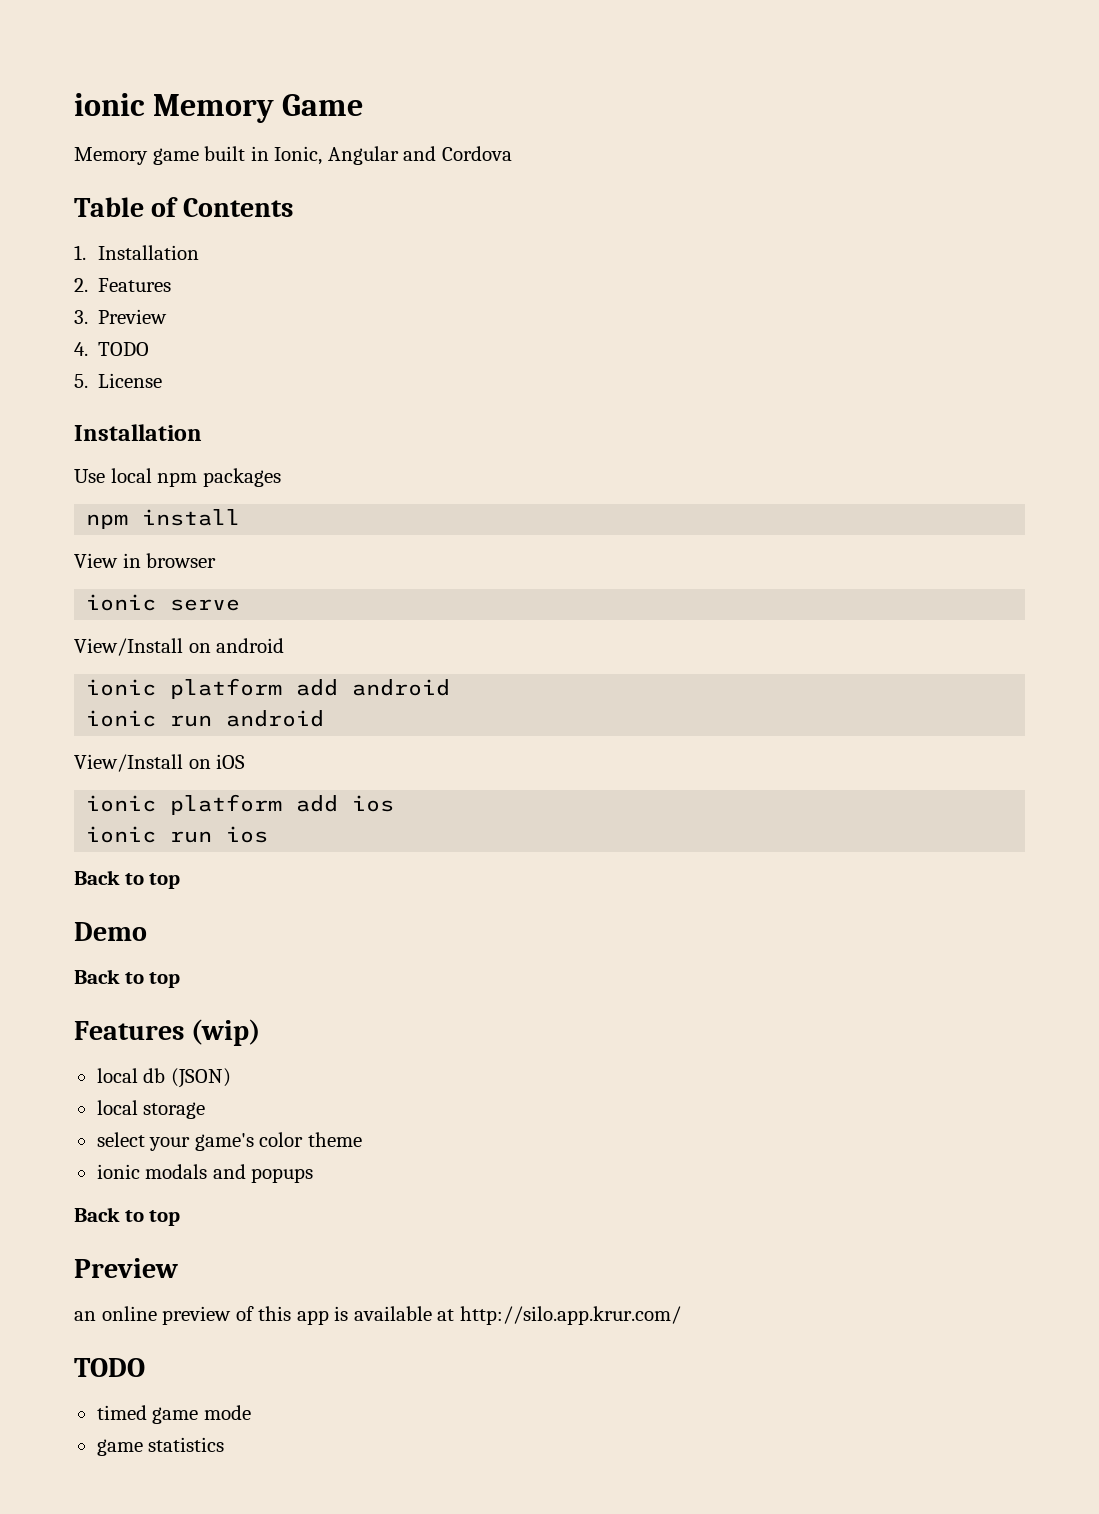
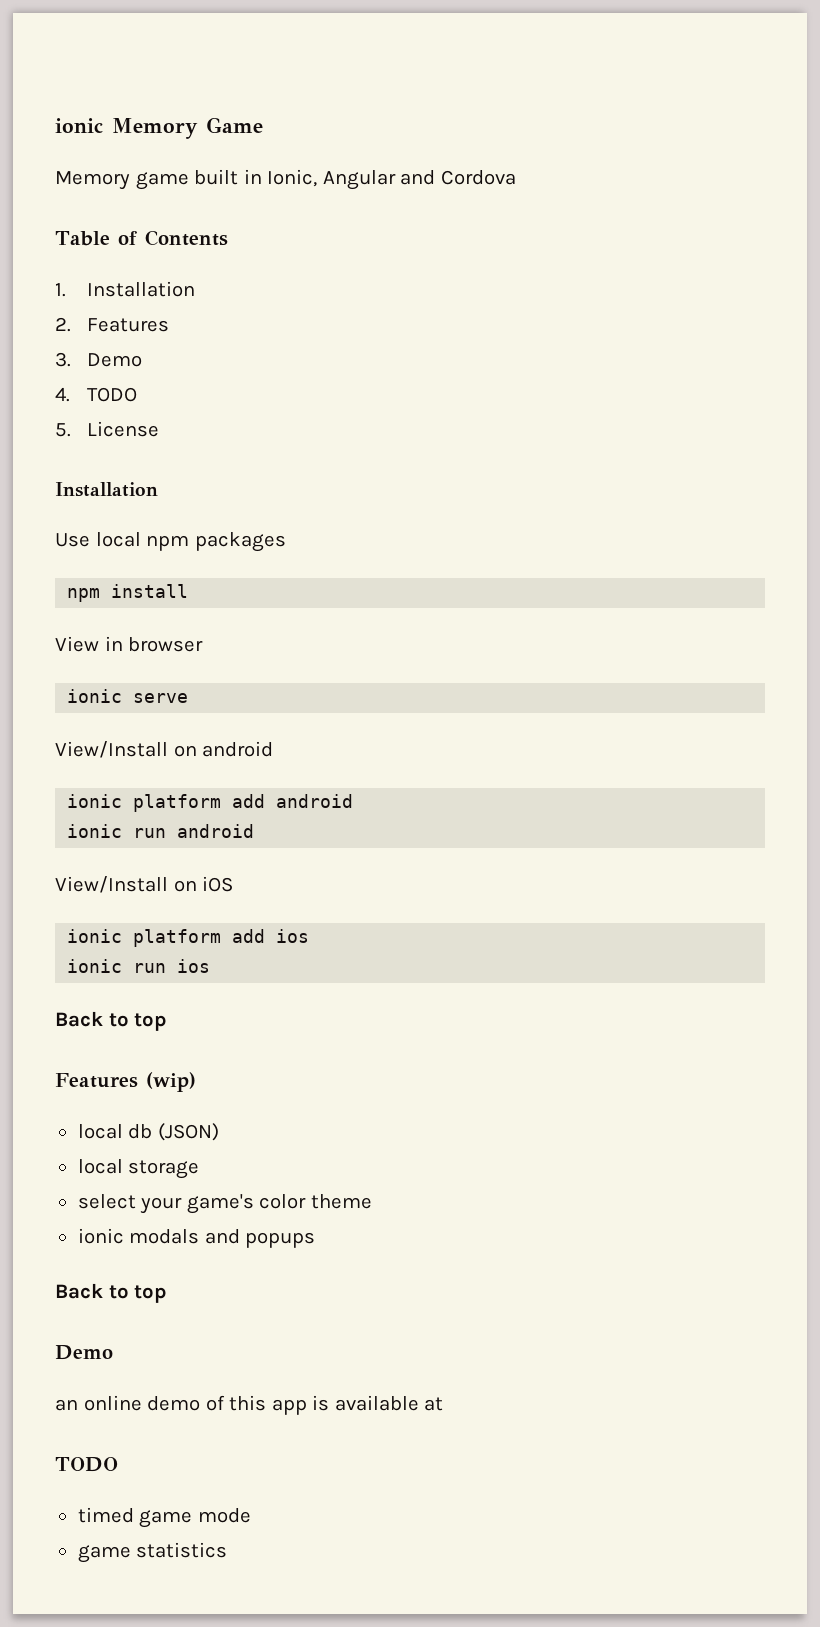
- 3. Preview
+ 3. Demo
- Demo
- Back to top
  ionic modals and popups
  Back to top
- Preview
+ Demo
- an online preview of this app is available at http://silo.app.krur.com/
+ an online demo of this app is available at

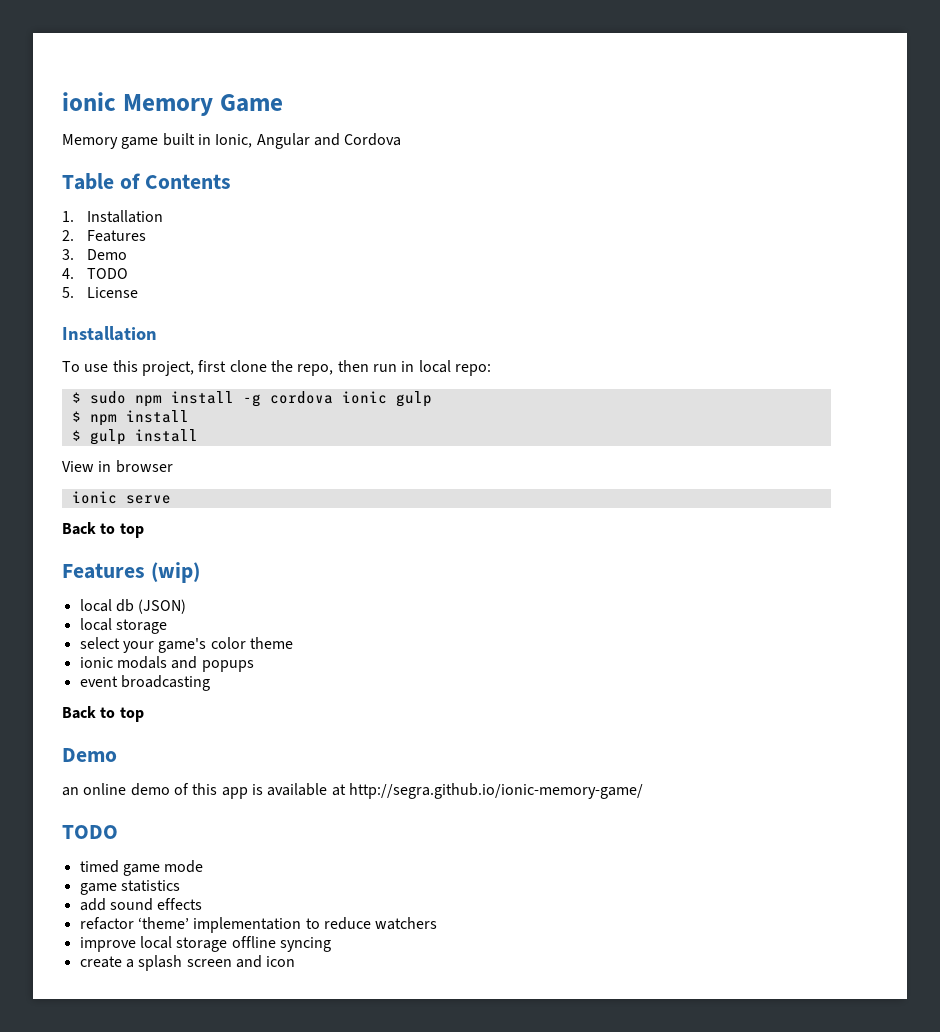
- Use local npm packages
- npm install
+ To use this project, first clone the repo, then run in local repo:
+ $ sudo npm install -g cordova ionic gulp
+ $ npm install
+ $ gulp install
- View/Install on android
- ionic platform add android
- ionic run android
- View/Install on iOS
- ionic platform add ios
- ionic run ios
+ event broadcasting
- an online demo of this app is available at
+ an online demo of this app is available at http://segra.github.io/ionic-memory-game/
+ add sound effects
+ refactor ‘theme’ implementation to reduce watchers
+ improve local storage offline syncing
+ create a splash screen and icon

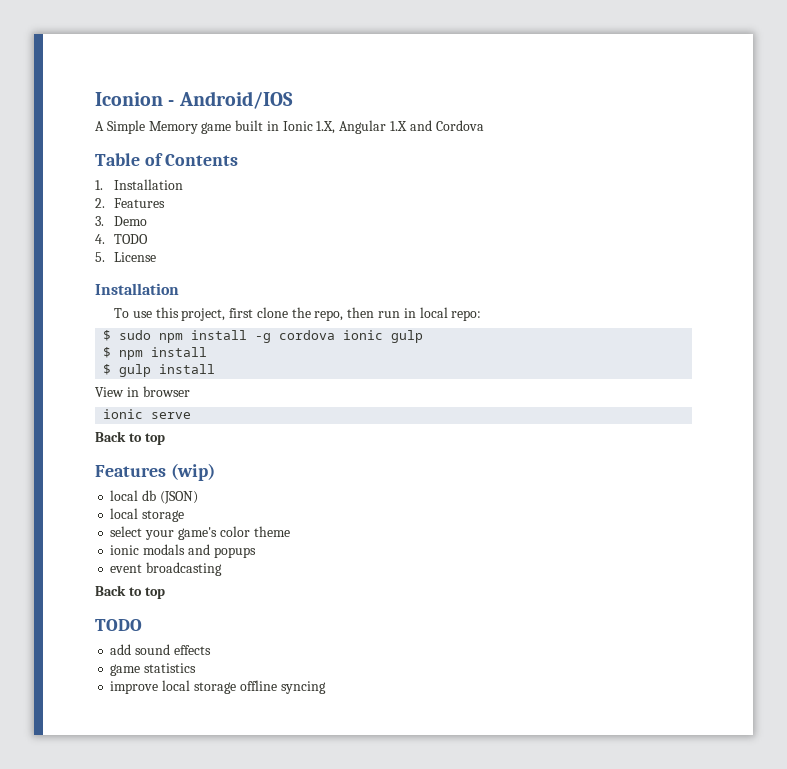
- ionic Memory Game
- Memory game built in Ionic, Angular and Cordova
+ Iconion - Android/IOS
+ A Simple Memory game built in Ionic 1.X, Angular 1.X and Cordova
  event broadcasting
  Back to top
- Demo
- an online demo of this app is available at http://segra.github.io/ionic-memory-game/
  TODO
- timed game mode
+ add sound effects
  game statistics
- add sound effects
- refactor ‘theme’ implementation to reduce watchers
- create a splash screen and icon

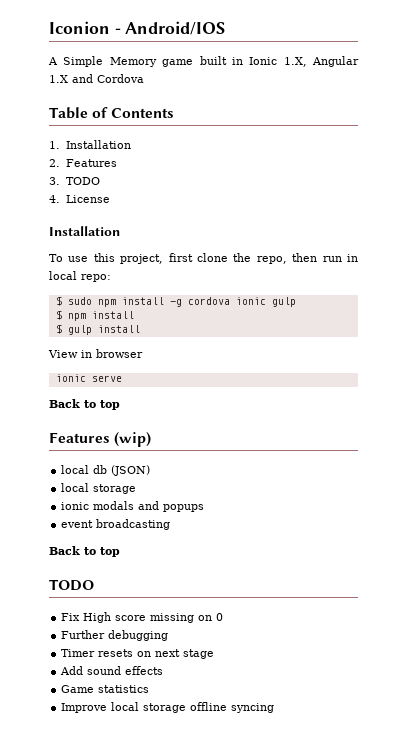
- 3. Demo
- 4. TODO
- 5. License
+ 3. TODO
+ 4. License
- select your game's color theme
- add sound effects
+ Fix High score missing on 0
+ Further debugging
+ Timer resets on next stage
+ Add sound effects
- game statistics
+ Game statistics
- improve local storage offline syncing
+ Improve local storage offline syncing

